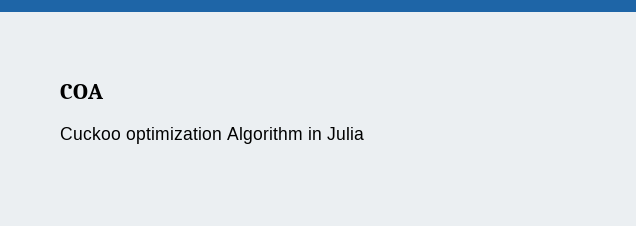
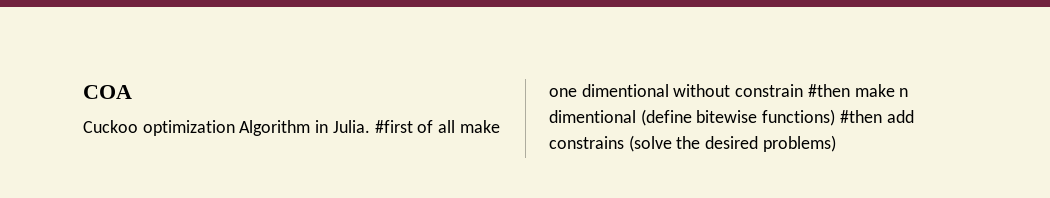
- Cuckoo optimization Algorithm in Julia
+ Cuckoo optimization Algorithm in Julia. #first of all make one dimentional without constrain #then make n dimentional (define bitewise functions) #then add constrains (solve the desired problems)

